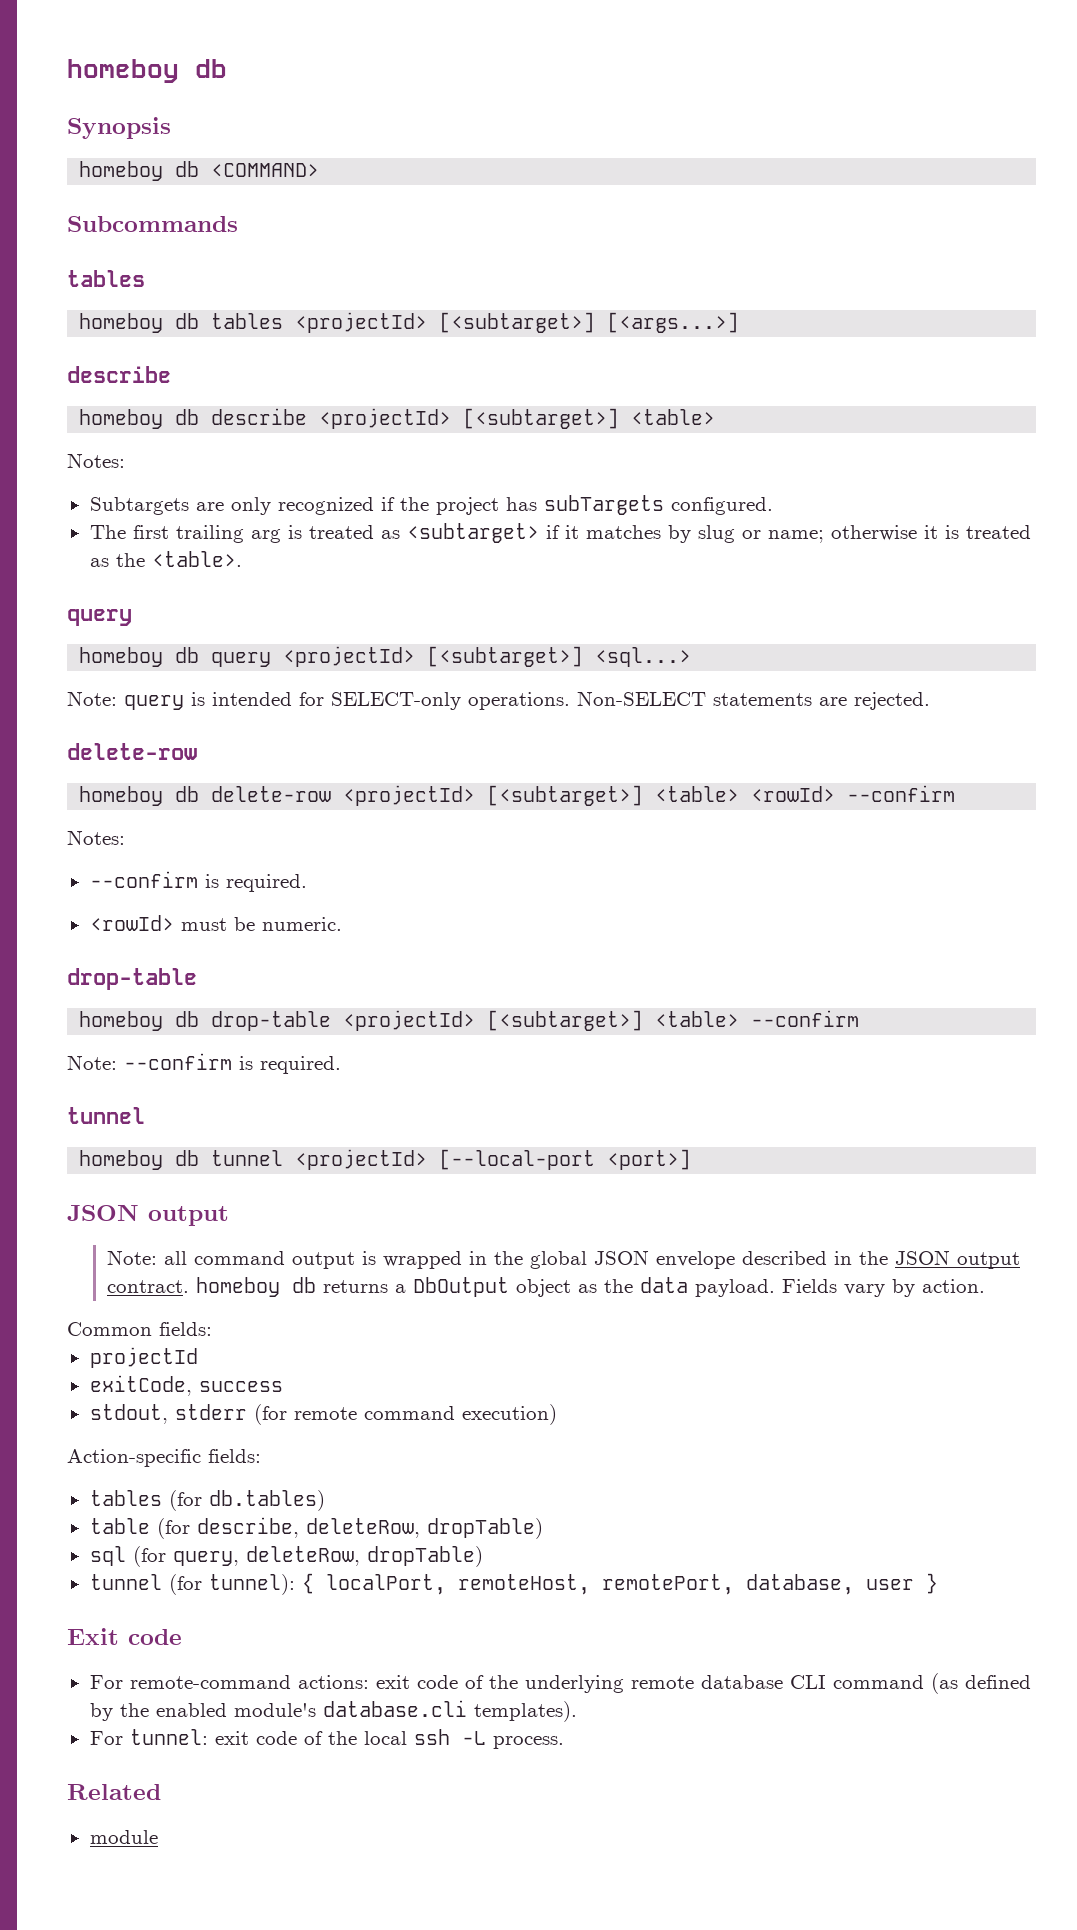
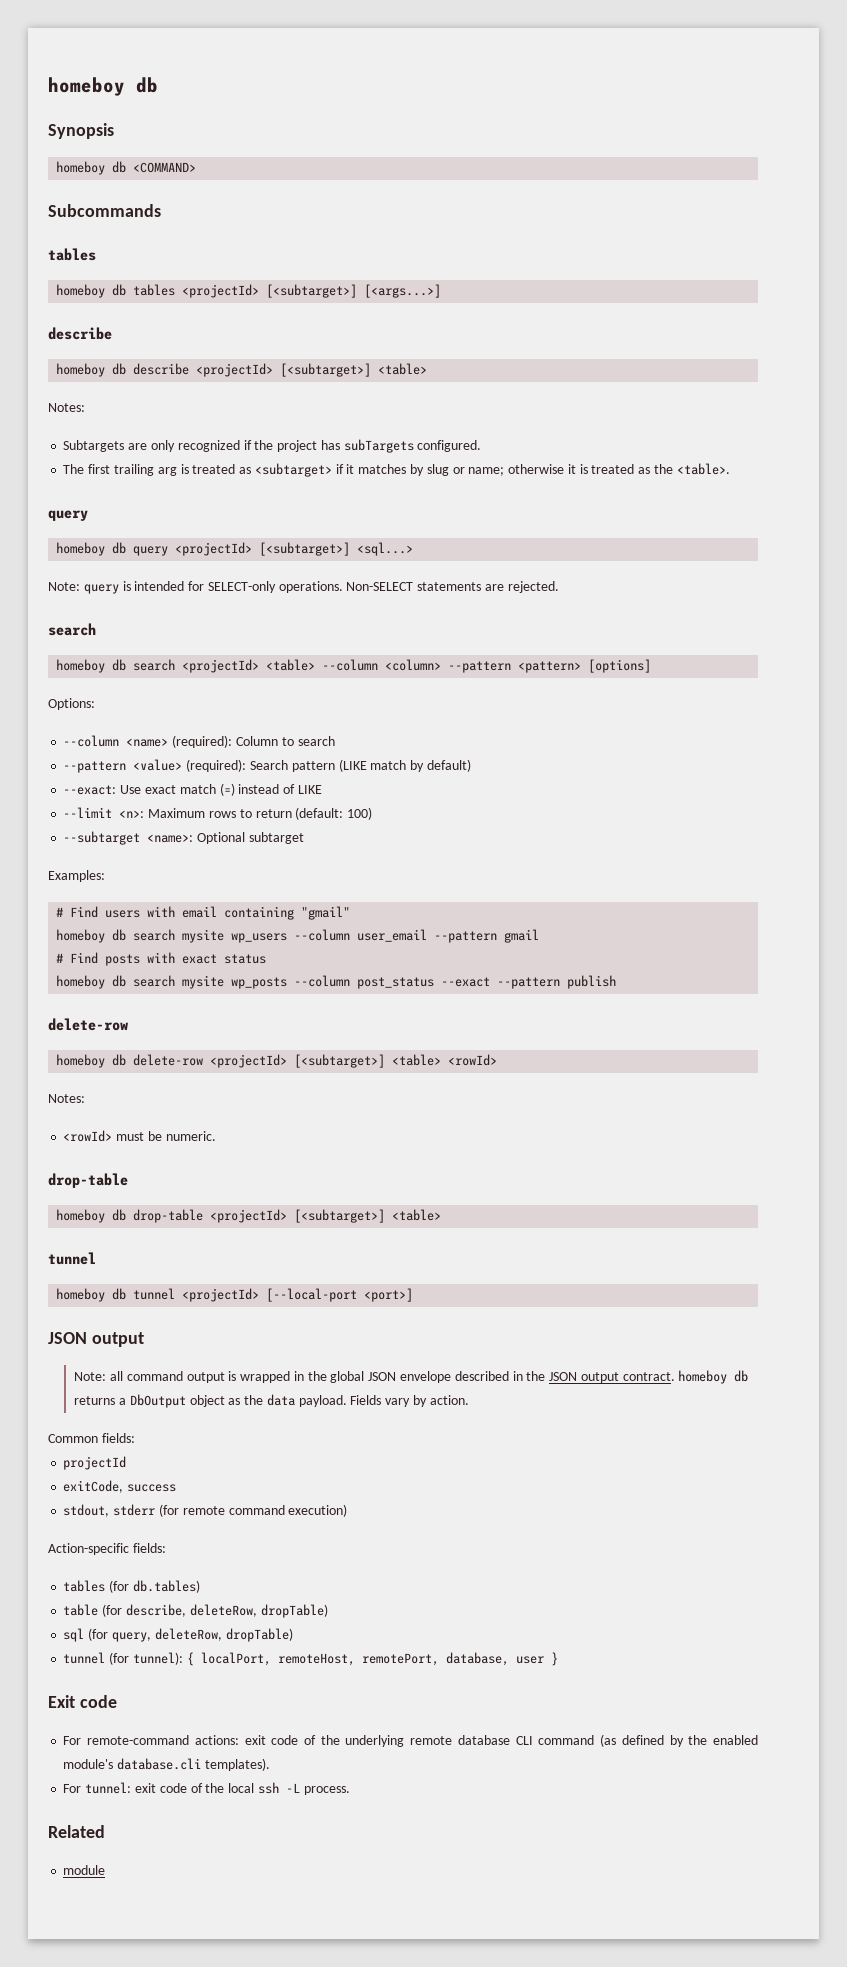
  Non-SELECT statements are rejected.
+ search
+ homeboy db search <projectId> <table> --column <column> --pattern <pattern> [options]
+ Options:
+ --column <name> (required): Column to search
+ --pattern <value> (required): Search pattern (LIKE match by default)
+ --exact: Use exact match (=) instead of LIKE
+ --limit <n>: Maximum rows to return (default: 100)
+ --subtarget <name>: Optional subtarget
+ Examples:
+ # Find users with email containing "gmail"
+ homeboy db search mysite wp_users --column user_email --pattern gmail
+ # Find posts with exact status
+ homeboy db search mysite wp_posts --column post_status --exact --pattern publish
- homeboy db delete-row <projectId> [<subtarget>] <table> <rowId> --confirm
+ homeboy db delete-row <projectId> [<subtarget>] <table> <rowId>
  Notes:
- --confirm is required.
- homeboy db drop-table <projectId> [<subtarget>] <table> --confirm
- Note: --confirm is required.
+ homeboy db drop-table <projectId> [<subtarget>] <table>

